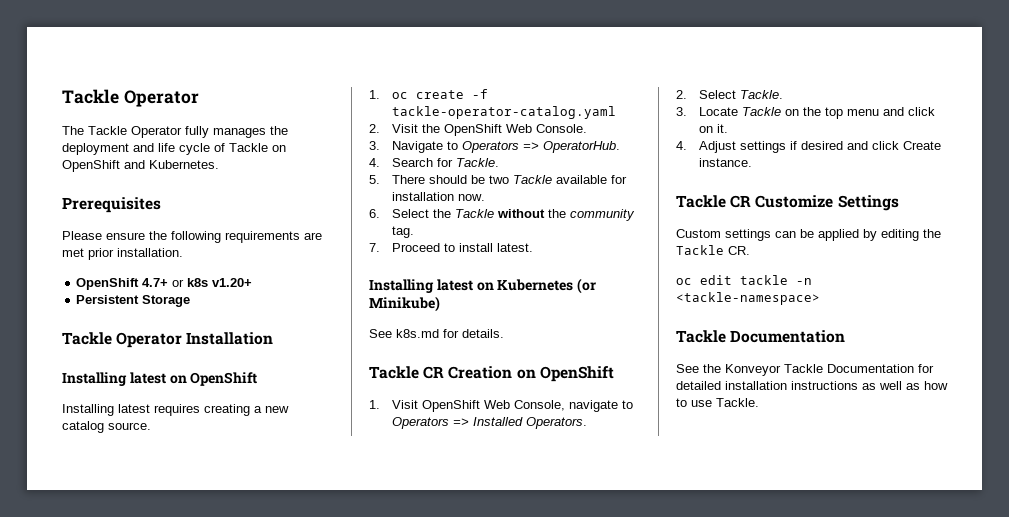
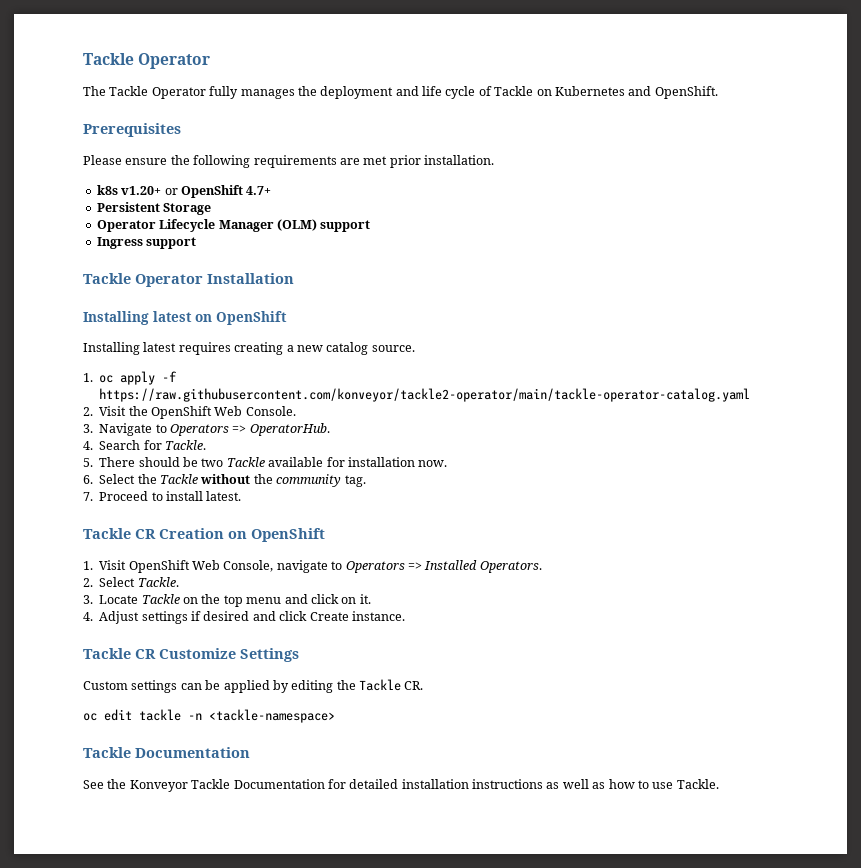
- The Tackle Operator fully manages the deployment and life cycle of Tackle on OpenShift and Kubernetes.
+ The Tackle Operator fully manages the deployment and life cycle of Tackle on Kubernetes and OpenShift.
- OpenShift 4.7+ or k8s v1.20+
+ k8s v1.20+ or OpenShift 4.7+
+ Operator Lifecycle Manager (OLM) support
+ Ingress support
- 1. oc create -f tackle-operator-catalog.yaml
+ 1. oc apply -f https://raw.githubusercontent.com/konveyor/tackle2-operator/main/tackle-operator-catalog.yaml
- Installing latest on Kubernetes (or Minikube)
- See k8s.md for details.

